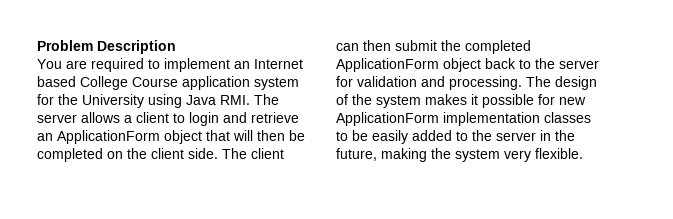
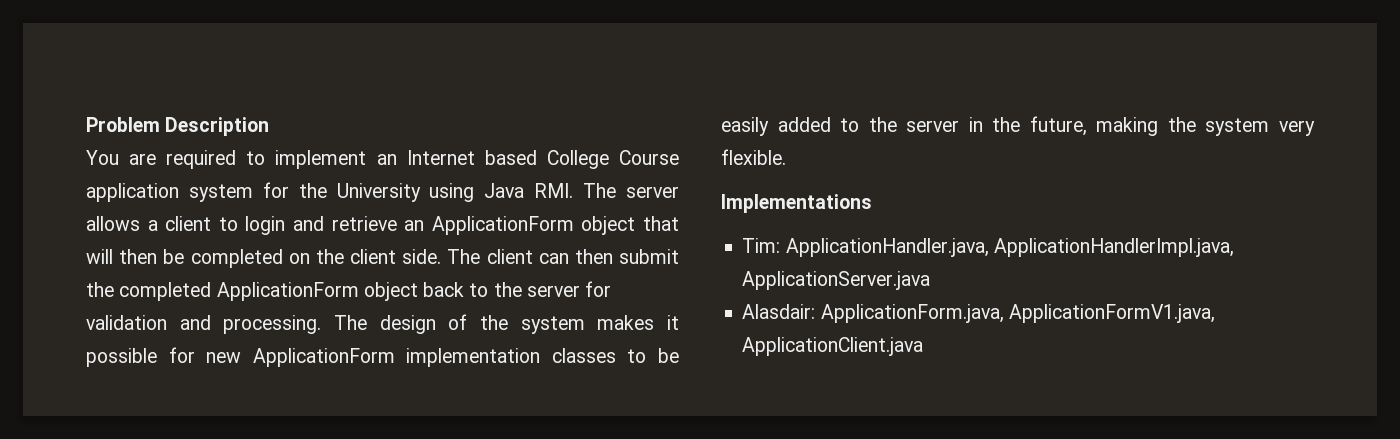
+ Implementations
+ Tim: ApplicationHandler.java, ApplicationHandlerImpl.java, ApplicationServer.java
+ Alasdair: ApplicationForm.java, ApplicationFormV1.java, ApplicationClient.java

